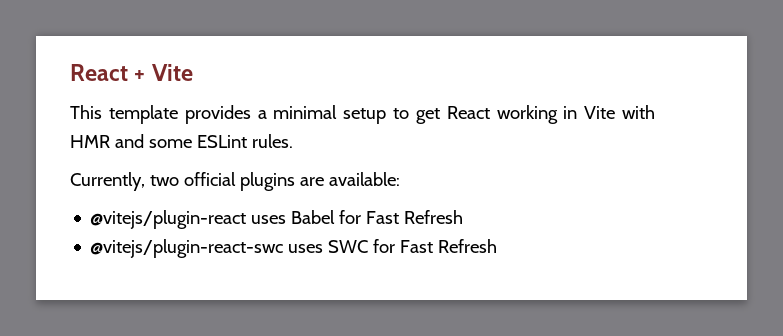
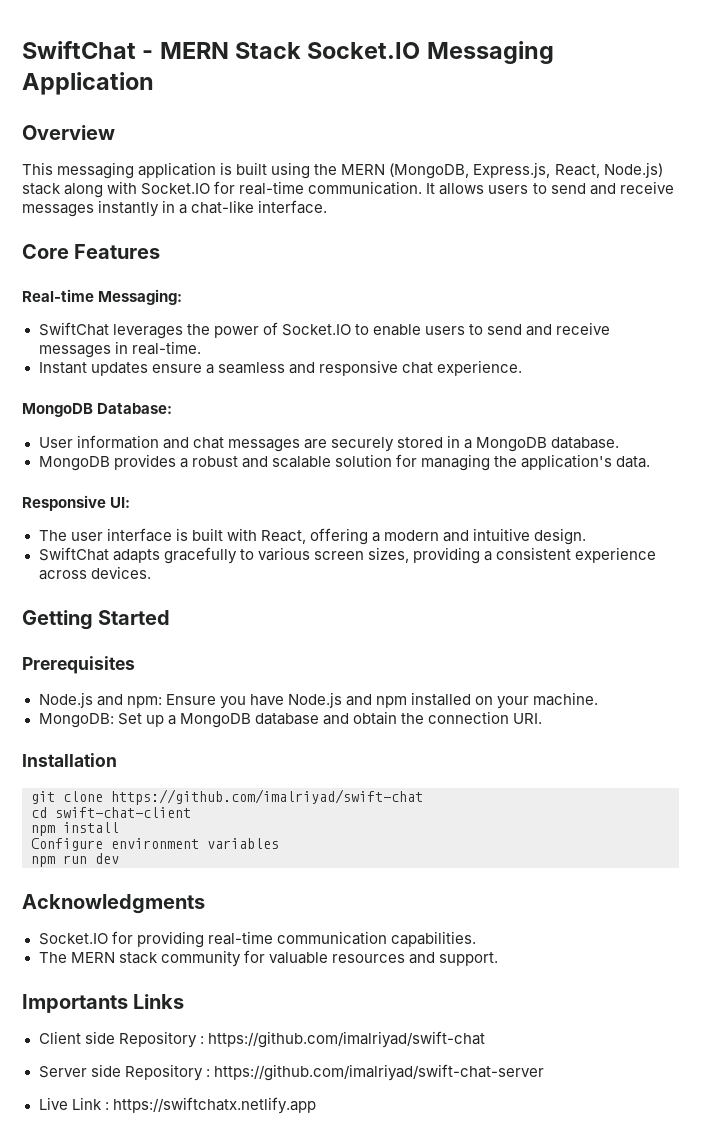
- React + Vite
- This template provides a minimal setup to get React working in Vite with HMR and some ESLint rules.
- Currently, two official plugins are available:
- @vitejs/plugin-react uses Babel for Fast Refresh
- @vitejs/plugin-react-swc uses SWC for Fast Refresh
+ SwiftChat - MERN Stack Socket.IO Messaging Application
+ Overview
+ This messaging application is built using the MERN (MongoDB, Express.js, React, Node.js) stack along with Socket.IO for real-time communication. It allows users to send and receive messages instantly in a chat-like interface.
+ Core Features
+ Real-time Messaging:
+ SwiftChat leverages the power of Socket.IO to enable users to send and receive messages in real-time.
+ Instant updates ensure a seamless and responsive chat experience.
+ MongoDB Database:
+ User information and chat messages are securely stored in a MongoDB database.
+ MongoDB provides a robust and scalable solution for managing the application's data.
+ Responsive UI:
+ The user interface is built with React, offering a modern and intuitive design.
+ SwiftChat adapts gracefully to various screen sizes, providing a consistent experience across devices.
+ Getting Started
+ Prerequisites
+ Node.js and npm: Ensure you have Node.js and npm installed on your machine.
+ MongoDB: Set up a MongoDB database and obtain the connection URI.
+ Installation
+ git clone https://github.com/imalriyad/swift-chat
+ cd swift-chat-client
+ npm install
+ Configure environment variables
+ npm run dev
+ Acknowledgments
+ Socket.IO for providing real-time communication capabilities.
+ The MERN stack community for valuable resources and support.
+ Importants Links
+ Client side Repository : https://github.com/imalriyad/swift-chat
+ Server side Repository : https://github.com/imalriyad/swift-chat-server
+ Live Link : https://swiftchatx.netlify.app

